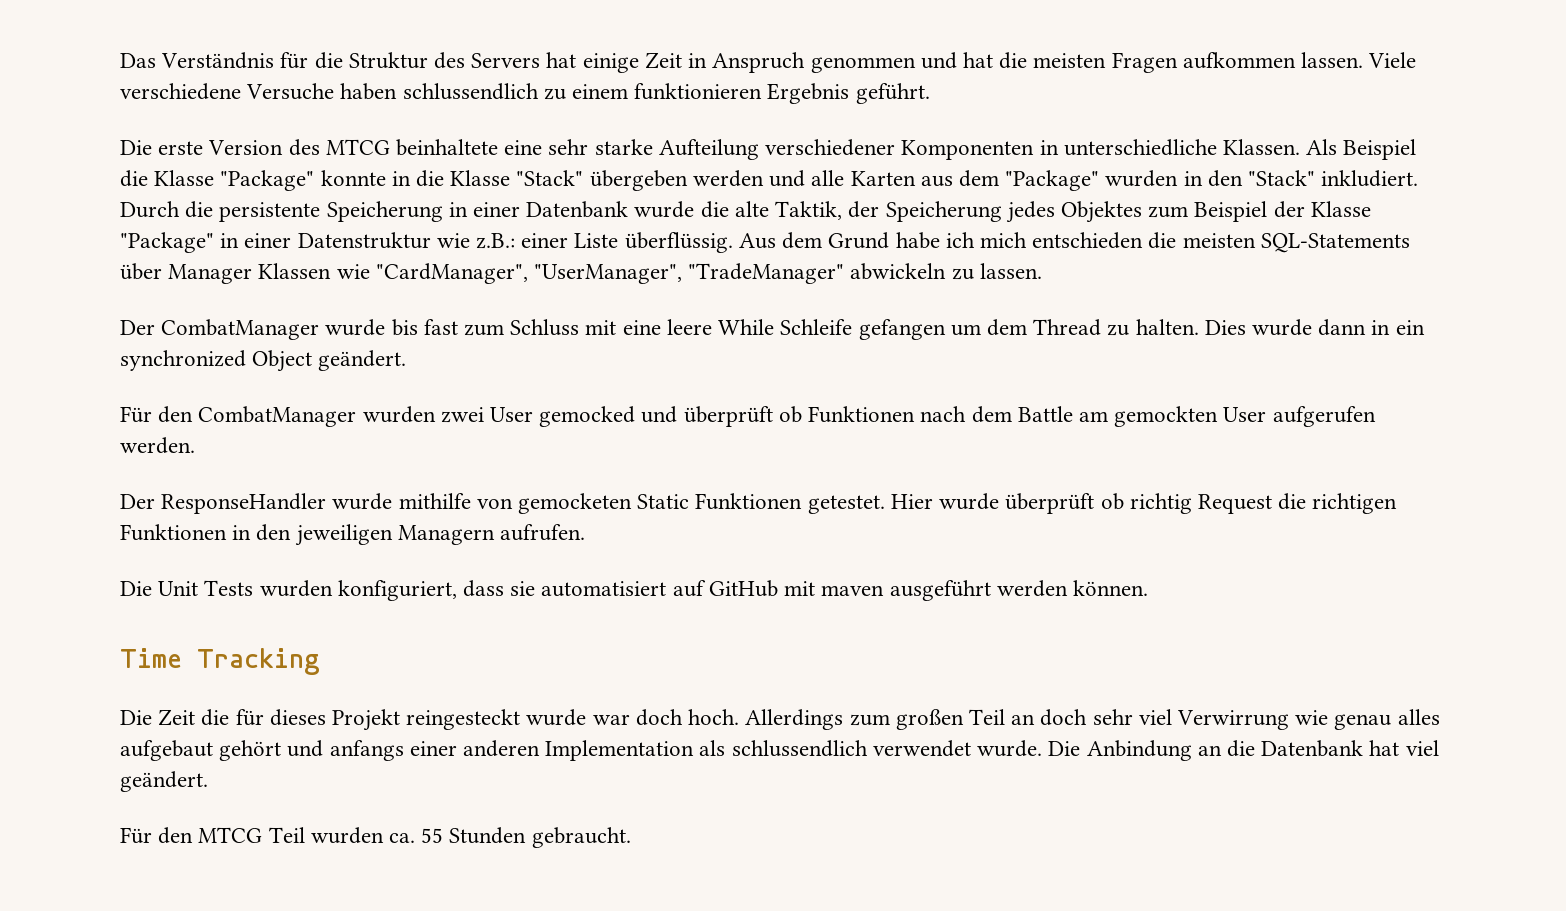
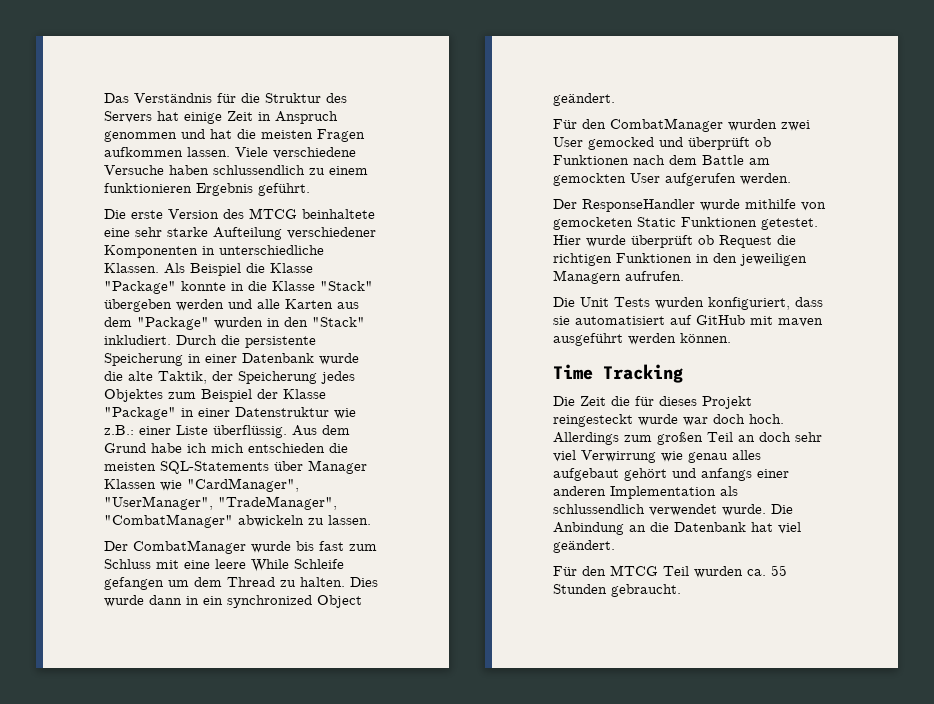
- Aus dem Grund habe ich mich entschieden die meisten SQL-Statements über Manager Klassen wie "CardManager", "UserManager", "TradeManager" abwickeln zu lassen.
+ Aus dem Grund habe ich mich entschieden die meisten SQL-Statements über Manager Klassen wie "CardManager", "UserManager", "TradeManager", "CombatManager" abwickeln zu lassen.
- Hier wurde überprüft ob richtig Request die richtigen Funktionen in den jeweiligen Managern aufrufen.
+ Hier wurde überprüft ob Request die richtigen Funktionen in den jeweiligen Managern aufrufen.

